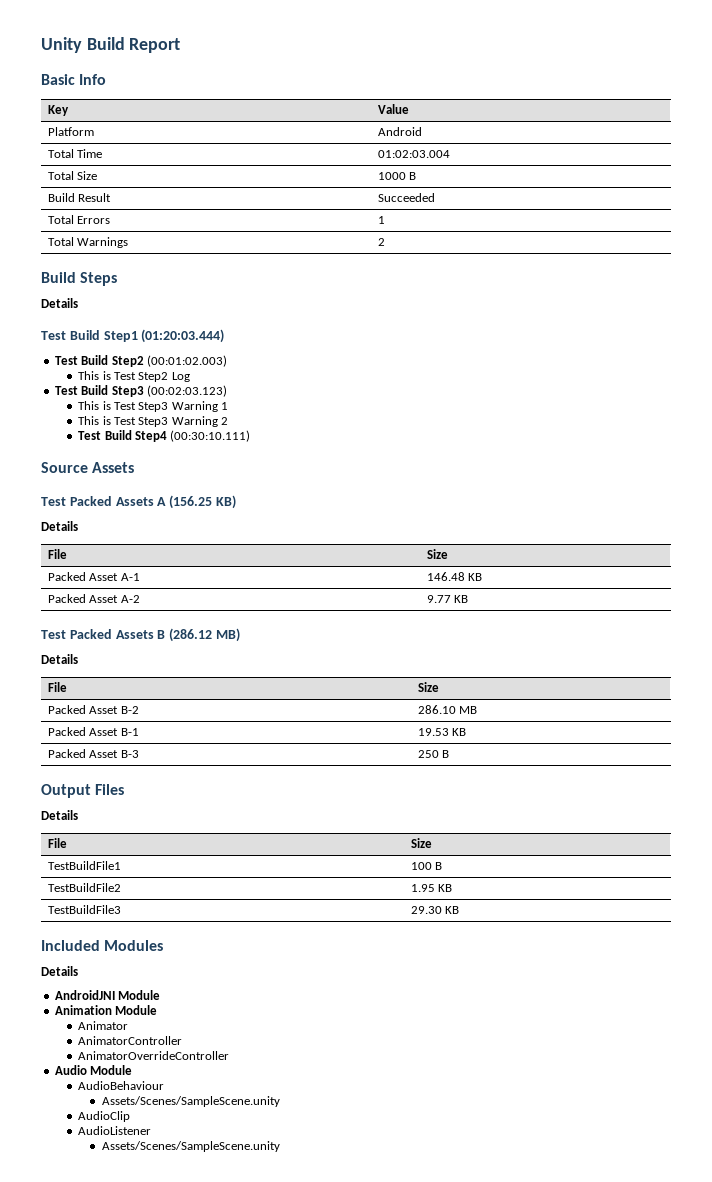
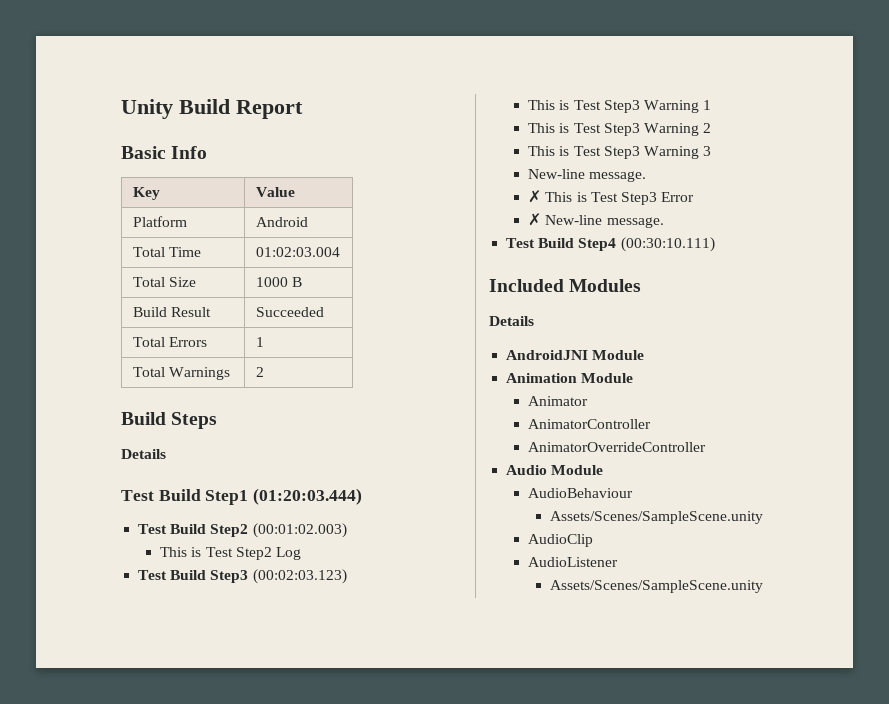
+ This is Test Step3 Warning 3
+ New-line message.
+ ✗ This is Test Step3 Error
+ ✗ New-line message.
  Test Build Step4 (00:30:10.111)
- Source Assets
- Test Packed Assets A (156.25 KB)
- Details
- File | Size
- Packed Asset A-1 | 146.48 KB
- Packed Asset A-2 | 9.77 KB
- Test Packed Assets B (286.12 MB)
- Details
- File | Size
- Packed Asset B-2 | 286.10 MB
- Packed Asset B-1 | 19.53 KB
- Packed Asset B-3 | 250 B
- Output Files
- Details
- File | Size
- TestBuildFile1 | 100 B
- TestBuildFile2 | 1.95 KB
- TestBuildFile3 | 29.30 KB

